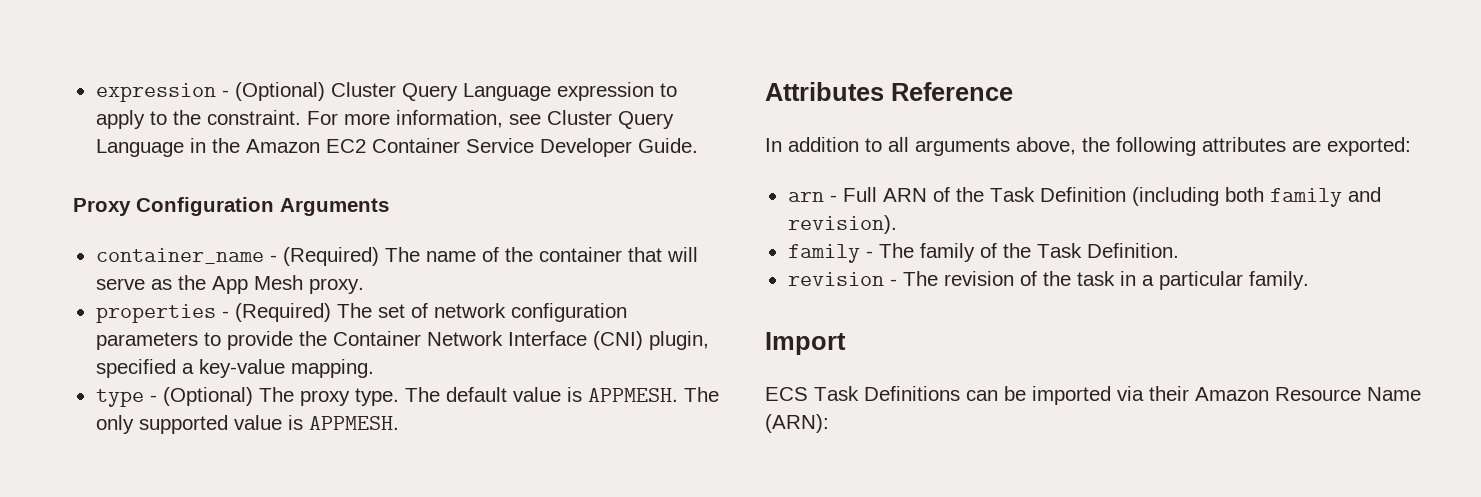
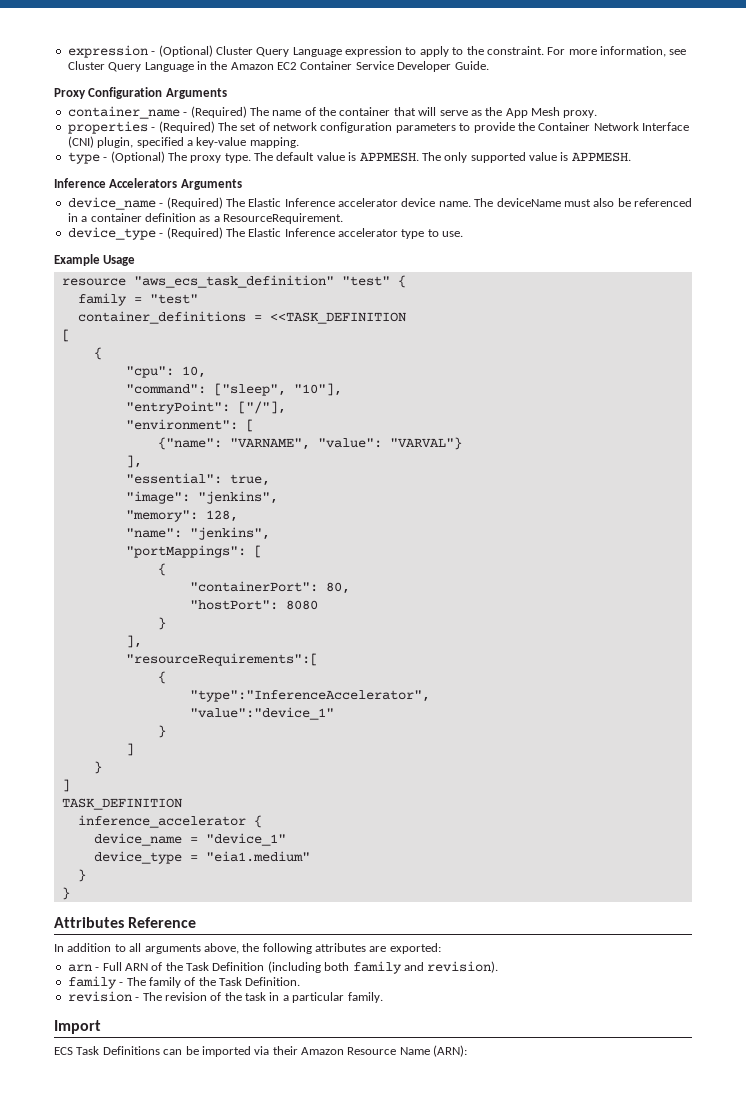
+ Inference Accelerators Arguments
+ device_name - (Required) The Elastic Inference accelerator device name. The deviceName must also be referenced in a container definition as a ResourceRequirement.
+ device_type - (Required) The Elastic Inference accelerator type to use.
+ Example Usage
+ resource "aws_ecs_task_definition" "test" {
+ family = "test"
+ container_definitions = <<TASK_DEFINITION
+ [
+ {
+ "cpu": 10,
+ "command": ["sleep", "10"],
+ "entryPoint": ["/"],
+ "environment": [
+ {"name": "VARNAME", "value": "VARVAL"}
+ ],
+ "essential": true,
+ "image": "jenkins",
+ "memory": 128,
+ "name": "jenkins",
+ "portMappings": [
+ {
+ "containerPort": 80,
+ "hostPort": 8080
+ }
+ ],
+ "resourceRequirements":[
+ {
+ "type":"InferenceAccelerator",
+ "value":"device_1"
+ }
+ ]
+ }
+ ]
+ TASK_DEFINITION
+ inference_accelerator {
+ device_name = "device_1"
+ device_type = "eia1.medium"
+ }
+ }

